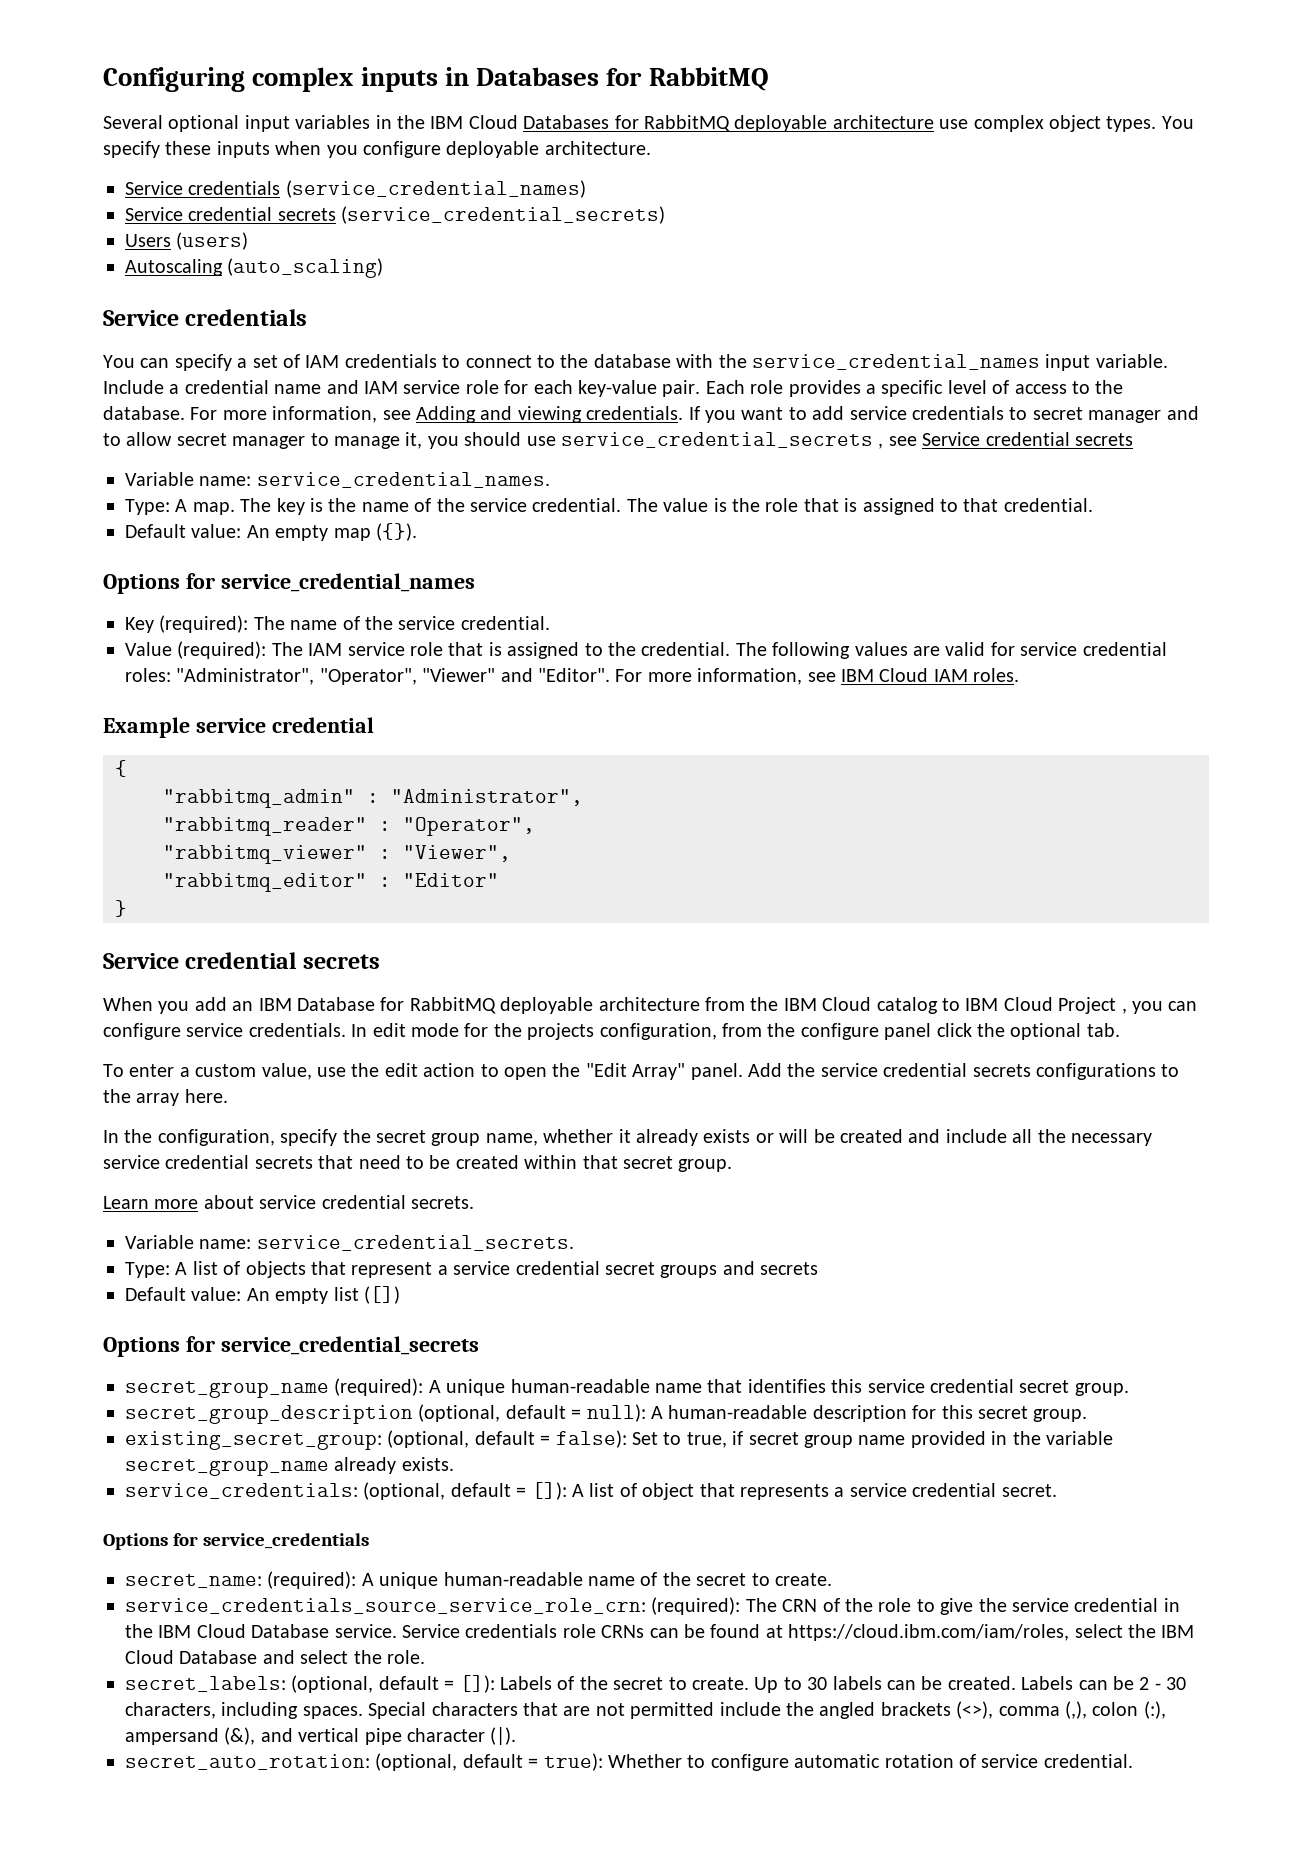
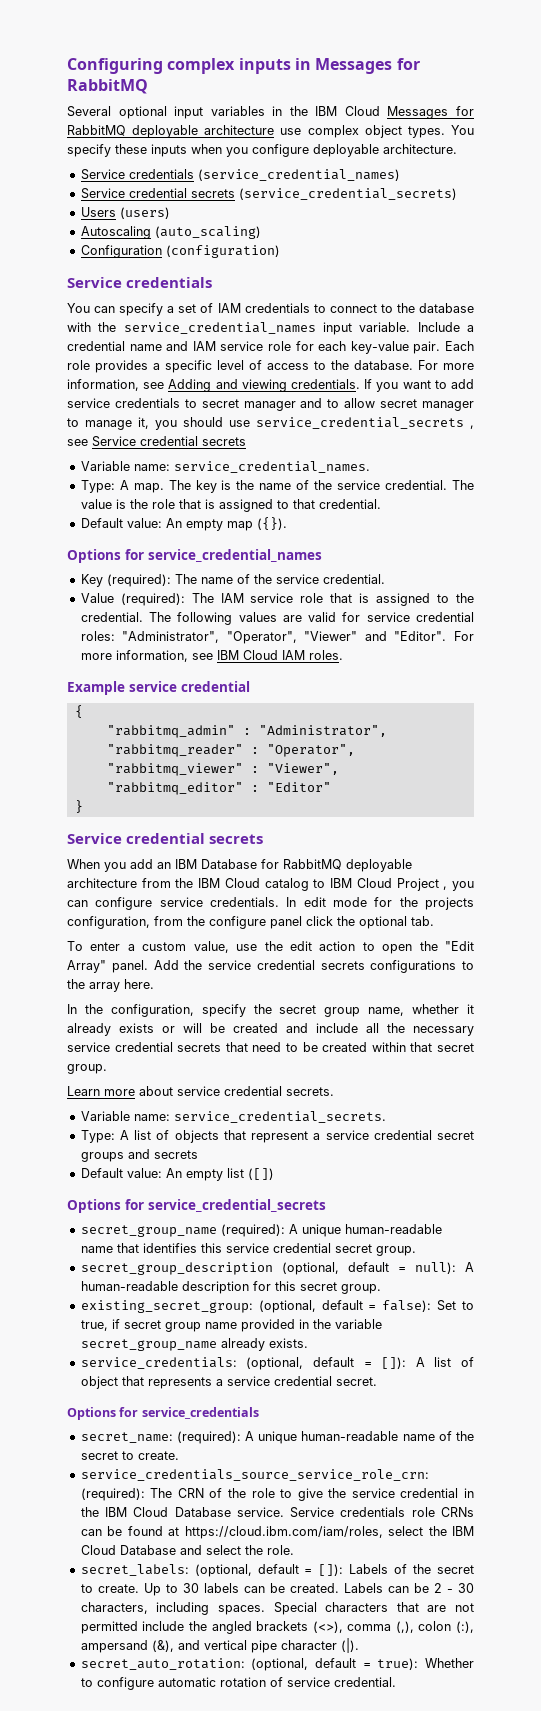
- Configuring complex inputs in Databases for RabbitMQ
+ Configuring complex inputs in Messages for RabbitMQ
- Several optional input variables in the IBM Cloud Databases for RabbitMQ deployable architecture use complex object types.
+ Several optional input variables in the IBM Cloud Messages for RabbitMQ deployable architecture use complex object types.
+ Configuration (configuration)

